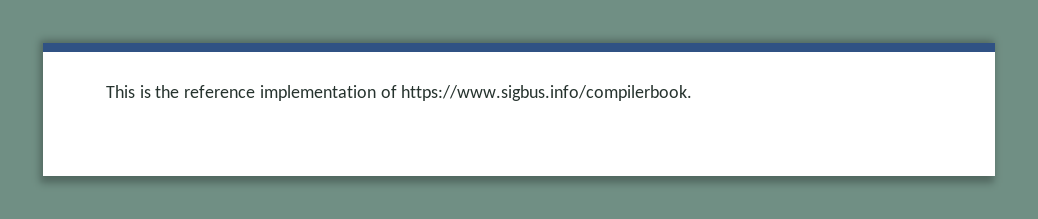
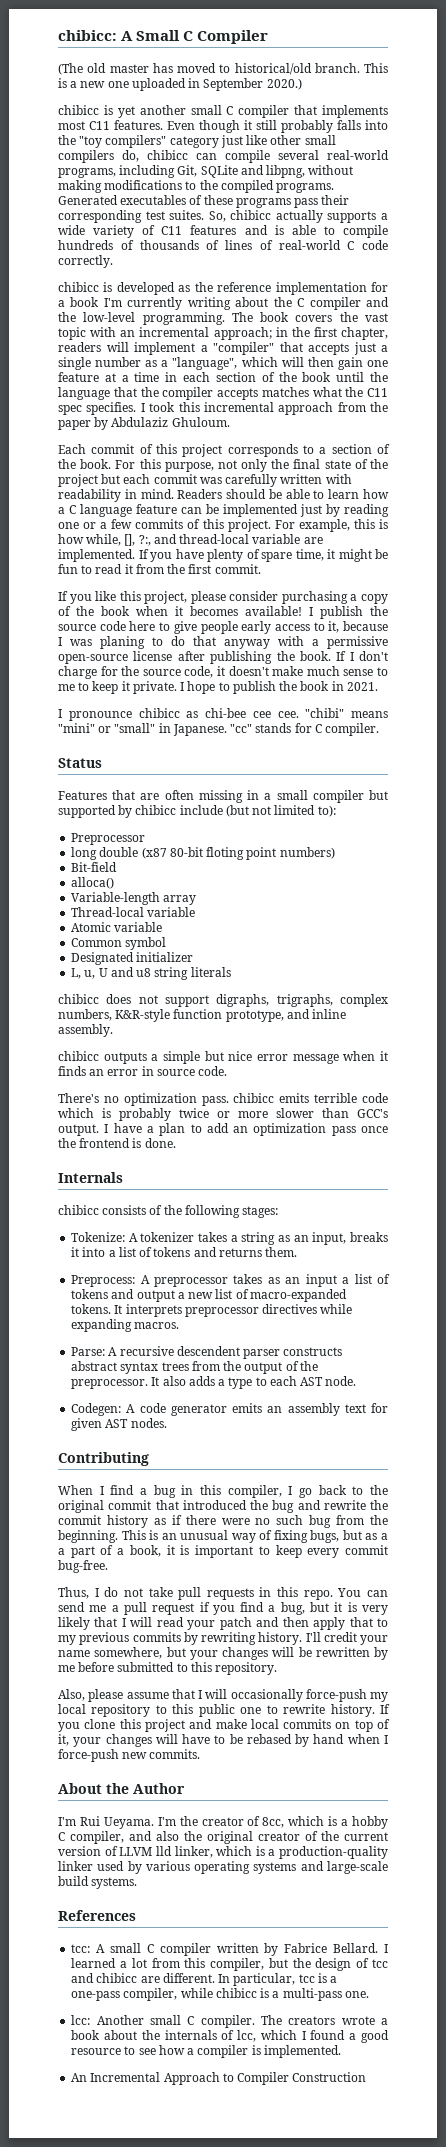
- This is the reference implementation of https://www.sigbus.info/compilerbook.
+ chibicc: A Small C Compiler
+ (The old master has moved to historical/old branch. This is a new one uploaded in September 2020.)
+ chibicc is yet another small C compiler that implements most C11 features. Even though it still probably falls into the "toy compilers" category just like other small compilers do, chibicc can compile several real-world programs, including Git, SQLite and libpng, without making modifications to the compiled programs. Generated executables of these programs pass their corresponding test suites. So, chibicc actually supports a wide variety of C11 features and is able to compile hundreds of thousands of lines of real-world C code correctly.
+ chibicc is developed as the reference implementation for a book I'm currently writing about the C compiler and the low-level programming. The book covers the vast topic with an incremental approach; in the first chapter, readers will implement a "compiler" that accepts just a single number as a "language", which will then gain one feature at a time in each section of the book until the language that the compiler accepts matches what the C11 spec specifies. I took this incremental approach from the paper by Abdulaziz Ghuloum.
+ Each commit of this project corresponds to a section of the book. For this purpose, not only the final state of the project but each commit was carefully written with readability in mind. Readers should be able to learn how a C language feature can be implemented just by reading one or a few commits of this project. For example, this is how while, [], ?:, and thread-local variable are implemented. If you have plenty of spare time, it might be fun to read it from the first commit.
+ If you like this project, please consider purchasing a copy of the book when it becomes available! I publish the source code here to give people early access to it, because I was planing to do that anyway with a permissive open-source license after publishing the book. If I don't charge for the source code, it doesn't make much sense to me to keep it private. I hope to publish the book in 2021.
+ I pronounce chibicc as chi-bee cee cee. "chibi" means "mini" or "small" in Japanese. "cc" stands for C compiler.
+ Status
+ Features that are often missing in a small compiler but supported by chibicc include (but not limited to):
+ Preprocessor
+ long double (x87 80-bit floting point numbers)
+ Bit-field
+ alloca()
+ Variable-length array
+ Thread-local variable
+ Atomic variable
+ Common symbol
+ Designated initializer
+ L, u, U and u8 string literals
+ chibicc does not support digraphs, trigraphs, complex numbers, K&R-style function prototype, and inline assembly.
+ chibicc outputs a simple but nice error message when it finds an error in source code.
+ There's no optimization pass. chibicc emits terrible code which is probably twice or more slower than GCC's output. I have a plan to add an optimization pass once the frontend is done.
+ Internals
+ chibicc consists of the following stages:
+ Tokenize: A tokenizer takes a string as an input, breaks it into a list of tokens and returns them.
+ Preprocess: A preprocessor takes as an input a list of tokens and output a new list of macro-expanded tokens. It interprets preprocessor directives while expanding macros.
+ Parse: A recursive descendent parser constructs abstract syntax trees from the output of the preprocessor. It also adds a type to each AST node.
+ Codegen: A code generator emits an assembly text for given AST nodes.
+ Contributing
+ When I find a bug in this compiler, I go back to the original commit that introduced the bug and rewrite the commit history as if there were no such bug from the beginning. This is an unusual way of fixing bugs, but as a a part of a book, it is important to keep every commit bug-free.
+ Thus, I do not take pull requests in this repo. You can send me a pull request if you find a bug, but it is very likely that I will read your patch and then apply that to my previous commits by rewriting history. I'll credit your name somewhere, but your changes will be rewritten by me before submitted to this repository.
+ Also, please assume that I will occasionally force-push my local repository to this public one to rewrite history. If you clone this project and make local commits on top of it, your changes will have to be rebased by hand when I force-push new commits.
+ About the Author
+ I'm Rui Ueyama. I'm the creator of 8cc, which is a hobby C compiler, and also the original creator of the current version of LLVM lld linker, which is a production-quality linker used by various operating systems and large-scale build systems.
+ References
+ tcc: A small C compiler written by Fabrice Bellard. I learned a lot from this compiler, but the design of tcc and chibicc are different. In particular, tcc is a one-pass compiler, while chibicc is a multi-pass one.
+ lcc: Another small C compiler. The creators wrote a book about the internals of lcc, which I found a good resource to see how a compiler is implemented.
+ An Incremental Approach to Compiler Construction

